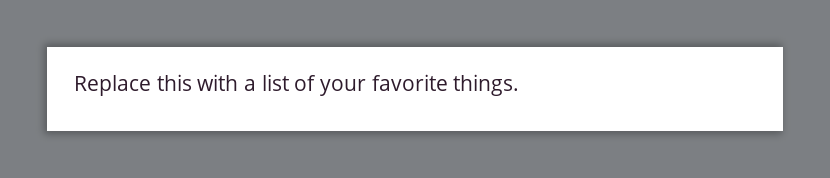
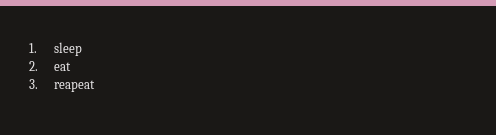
- Replace this with a list of your favorite things.
+ 1. sleep
+ 2. eat
+ 3. reapeat

